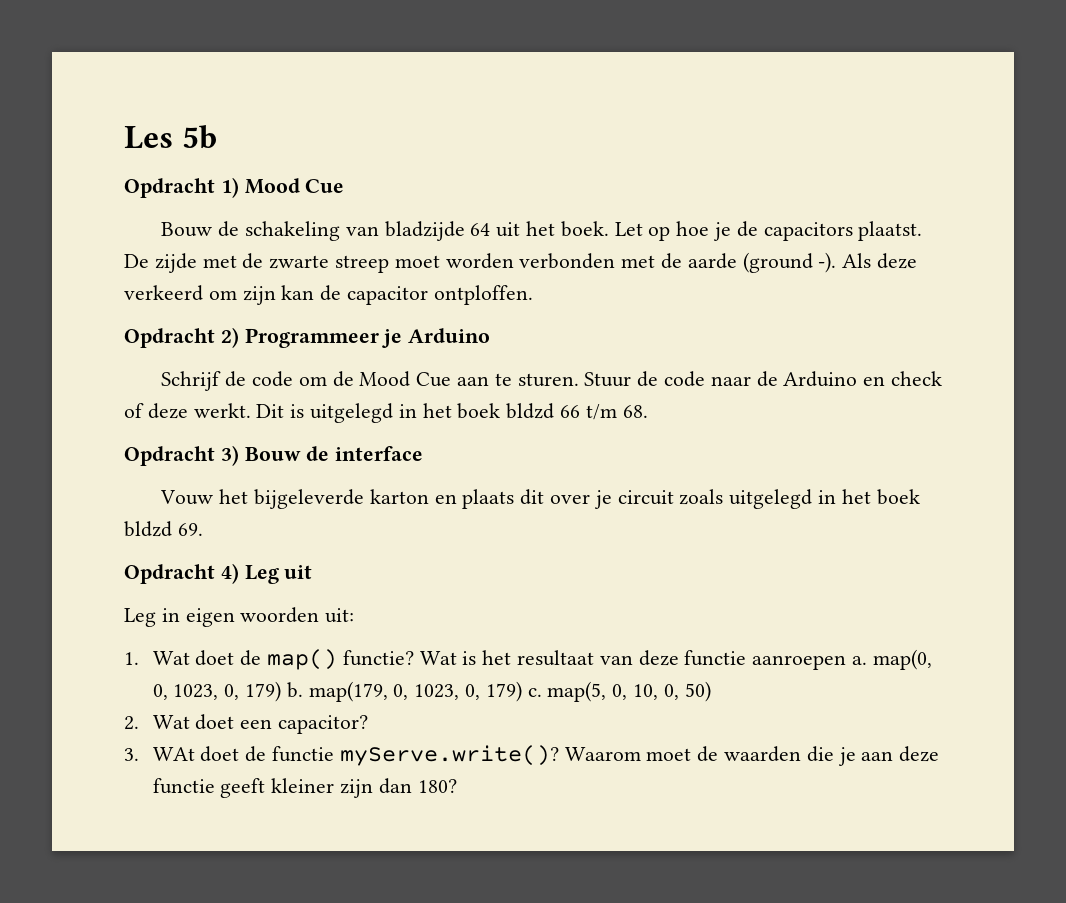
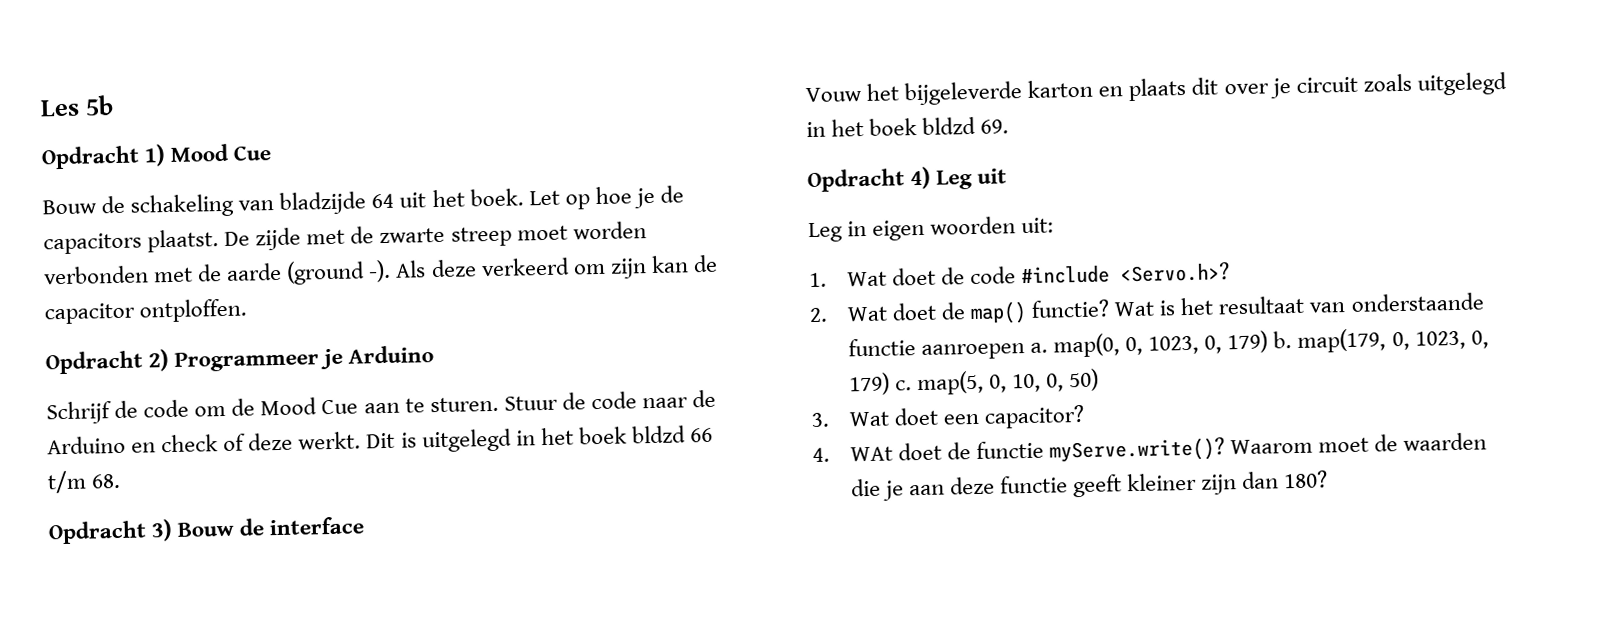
- 1. Wat doet de map() functie?
+ 1. Wat doet de code #include <Servo.h>?
+ 2. Wat doet de map() functie?
- Wat is het resultaat van deze functie aanroepen a. map(0, 0, 1023, 0, 179) b. map(179, 0, 1023, 0, 179) c. map(5, 0, 10, 0, 50)
+ Wat is het resultaat van onderstaande functie aanroepen a. map(0, 0, 1023, 0, 179) b. map(179, 0, 1023, 0, 179) c. map(5, 0, 10, 0, 50)
- 2. Wat doet een capacitor?
+ 3. Wat doet een capacitor?
- 3. WAt doet de functie myServe.write()?
+ 4. WAt doet de functie myServe.write()?

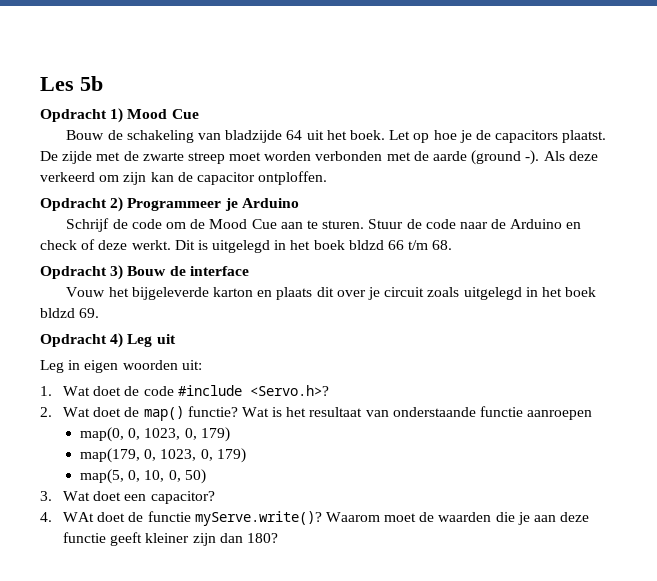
- Wat is het resultaat van onderstaande functie aanroepen a. map(0, 0, 1023, 0, 179) b. map(179, 0, 1023, 0, 179) c. map(5, 0, 10, 0, 50)
+ Wat is het resultaat van onderstaande functie aanroepen
+ map(0, 0, 1023, 0, 179)
+ map(179, 0, 1023, 0, 179)
+ map(5, 0, 10, 0, 50)

